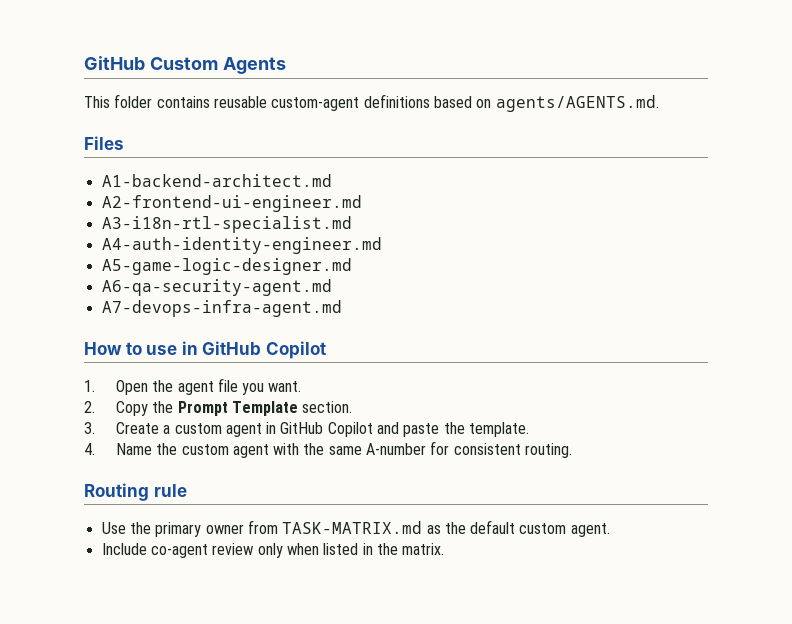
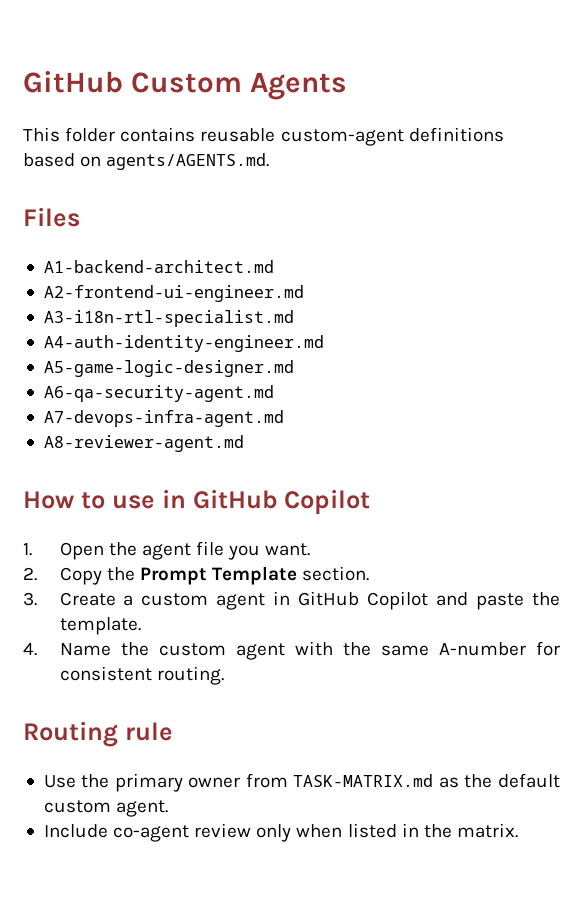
+ A8-reviewer-agent.md

